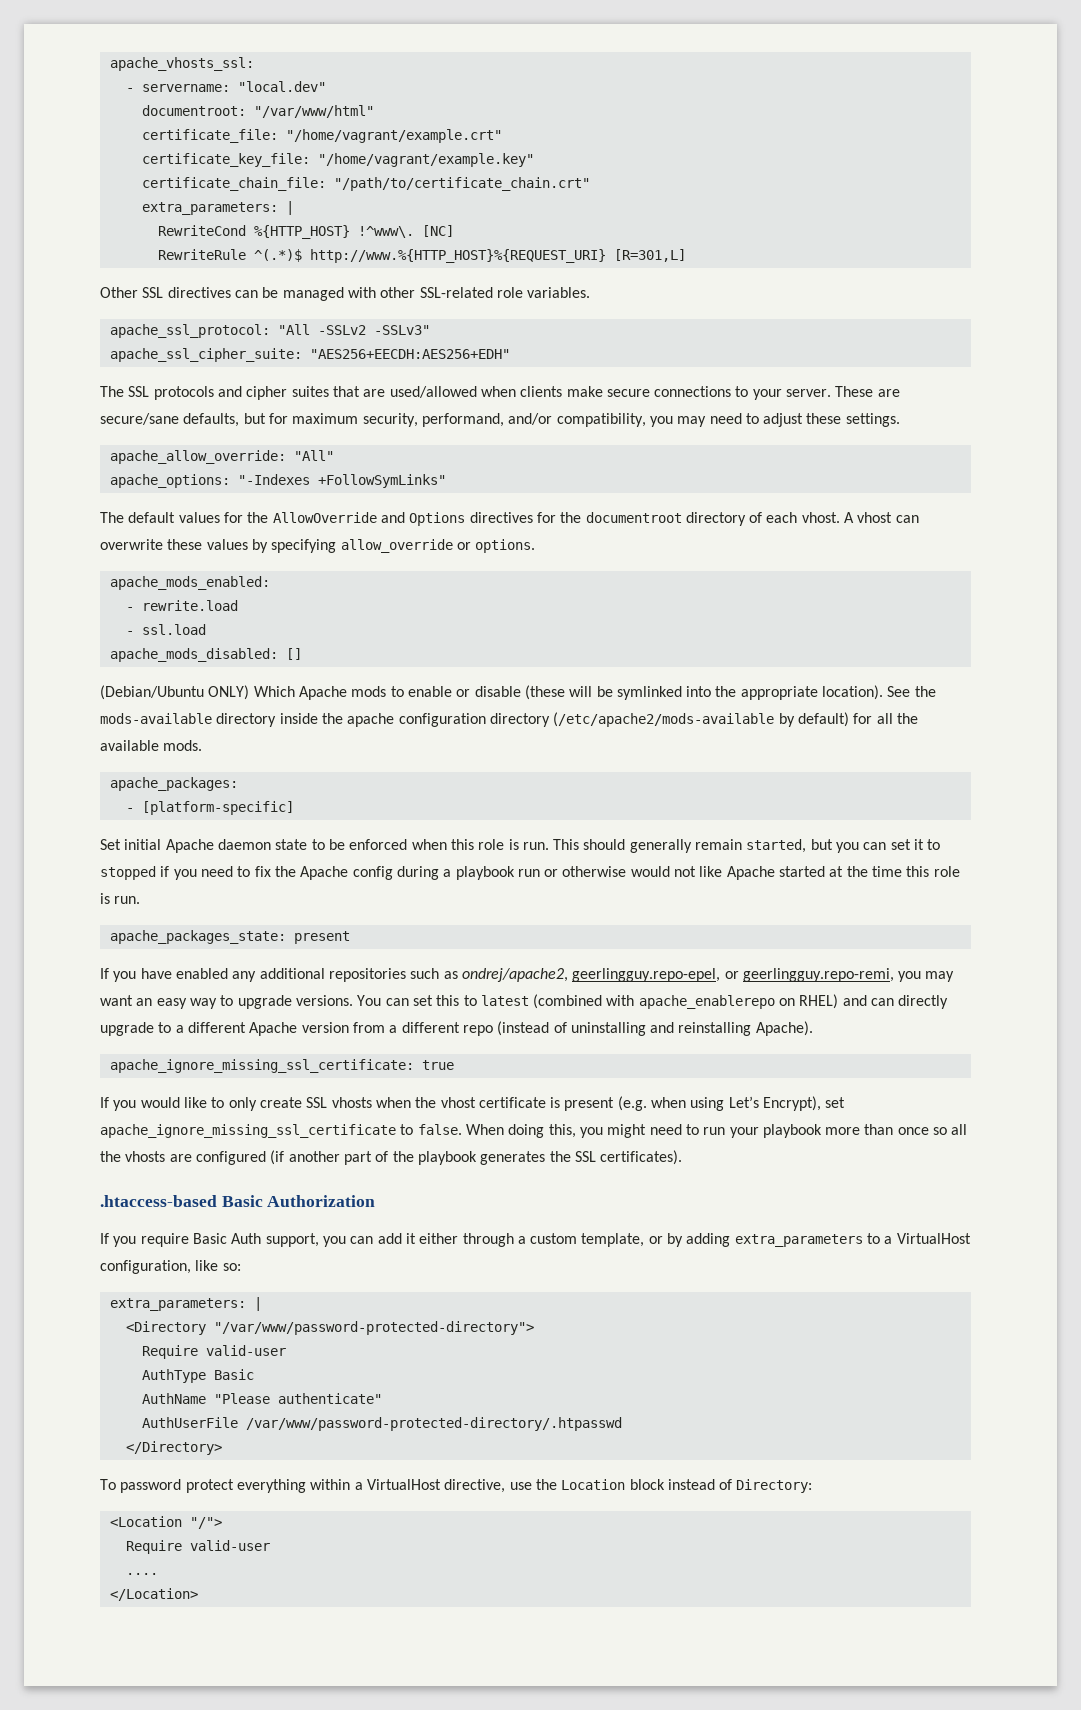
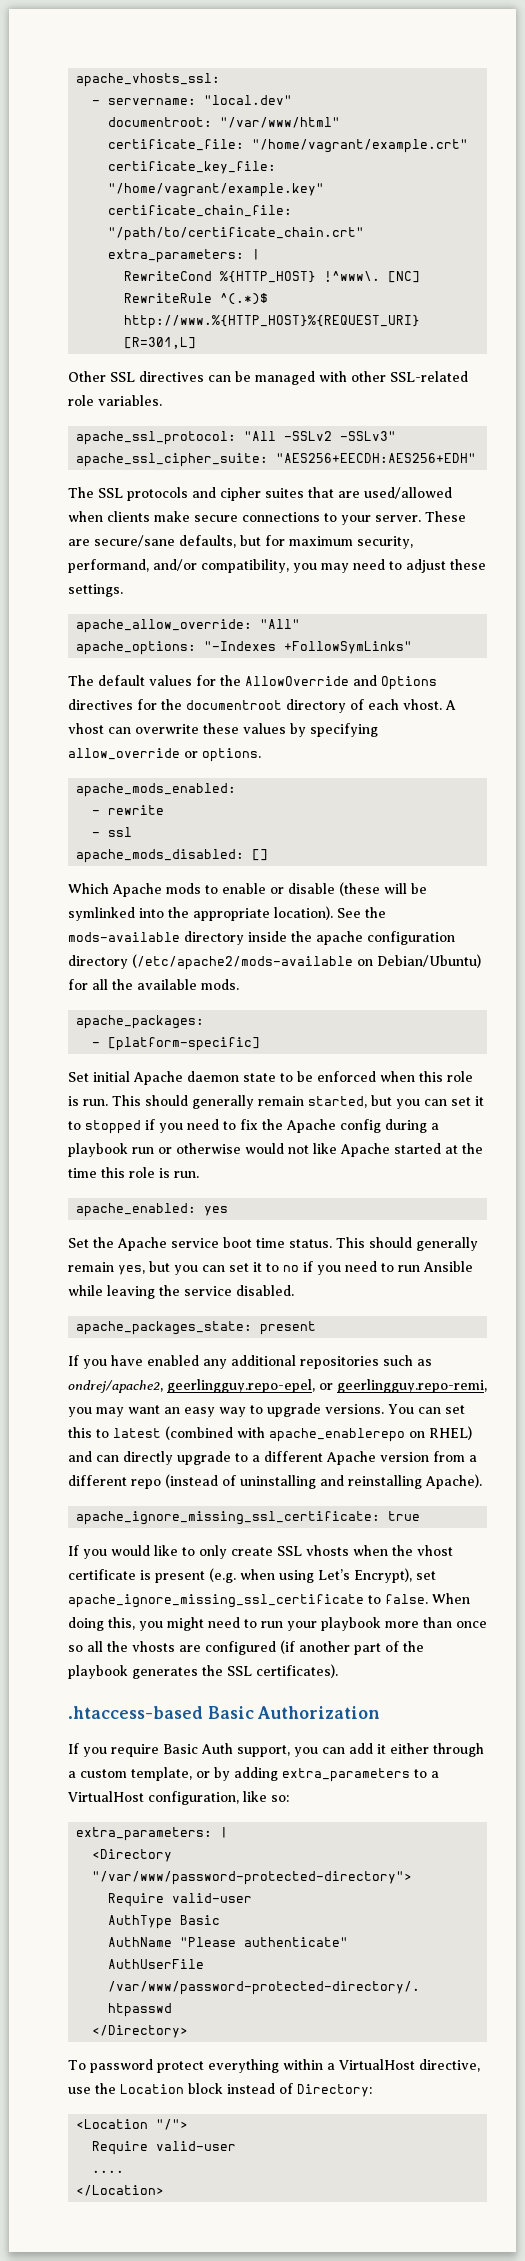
- - rewrite.load
- - ssl.load
+ - rewrite
+ - ssl
- (Debian/Ubuntu ONLY) Which Apache mods to enable or disable (these will be symlinked into the appropriate location).
+ Which Apache mods to enable or disable (these will be symlinked into the appropriate location).
- See the mods-available directory inside the apache configuration directory (/etc/apache2/mods-available by default) for all the available mods.
+ See the mods-available directory inside the apache configuration directory (/etc/apache2/mods-available on Debian/Ubuntu) for all the available mods.
+ apache_enabled: yes
+ Set the Apache service boot time status. This should generally remain yes, but you can set it to no if you need to run Ansible while leaving the service disabled.

